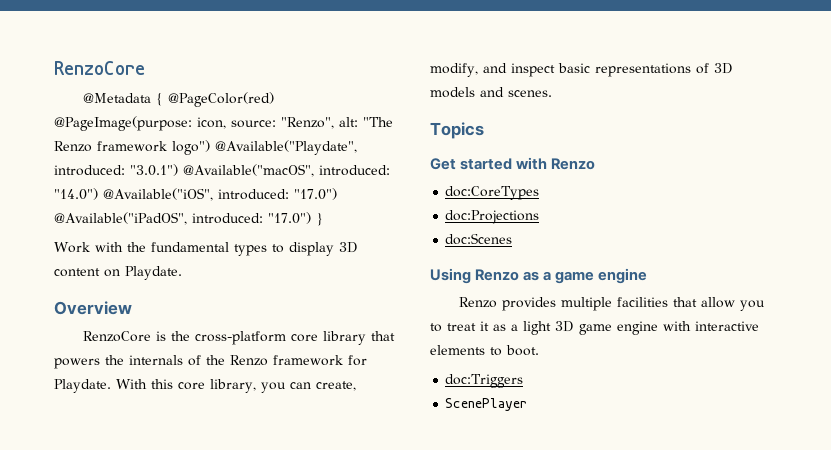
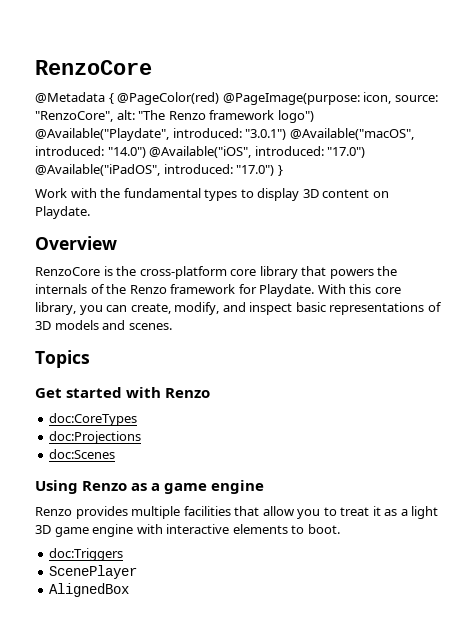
- @Metadata { @PageColor(red) @PageImage(purpose: icon, source: "Renzo", alt: "The Renzo framework logo") @Available("Playdate", introduced: "3.0.1") @Available("macOS", introduced: "14.0") @Available("iOS", introduced: "17.0") @Available("iPadOS", introduced: "17.0") }
+ @Metadata { @PageColor(red) @PageImage(purpose: icon, source: "RenzoCore", alt: "The Renzo framework logo") @Available("Playdate", introduced: "3.0.1") @Available("macOS", introduced: "14.0") @Available("iOS", introduced: "17.0") @Available("iPadOS", introduced: "17.0") }
+ AlignedBox

